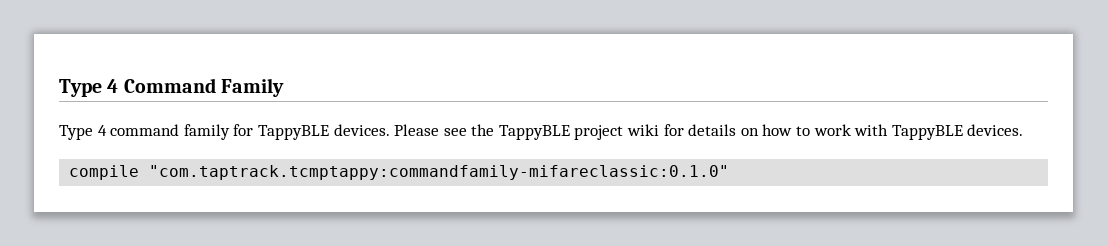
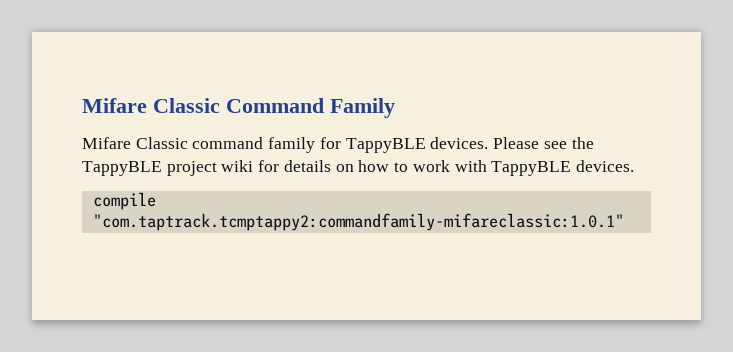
- Type 4 Command Family
+ Mifare Classic Command Family
- Type 4 command family for TappyBLE devices.
+ Mifare Classic command family for TappyBLE devices.
- compile "com.taptrack.tcmptappy:commandfamily-mifareclassic:0.1.0"
+ compile "com.taptrack.tcmptappy2:commandfamily-mifareclassic:1.0.1"

